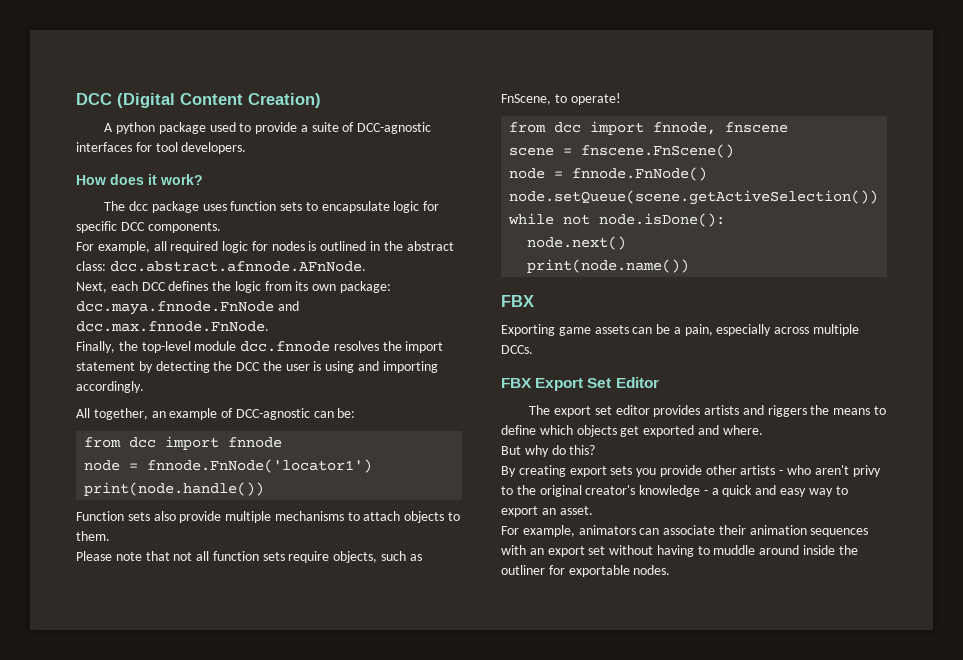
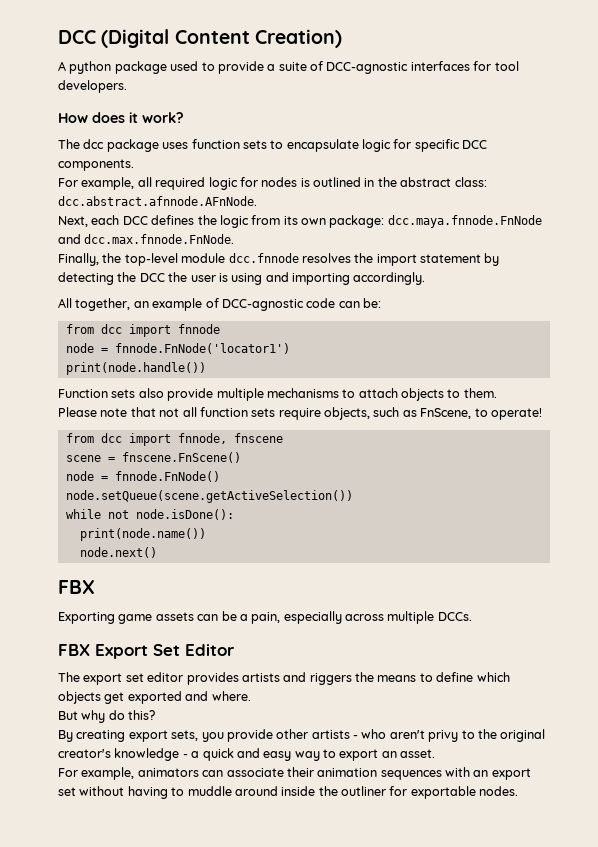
- All together, an example of DCC-agnostic can be:
+ All together, an example of DCC-agnostic code can be:
+ print(node.name())
- print(node.name())
- By creating export sets you provide other artists - who aren't privy to the original creator's knowledge - a quick and easy way to export an asset.
+ By creating export sets, you provide other artists - who aren't privy to the original creator's knowledge - a quick and easy way to export an asset.

